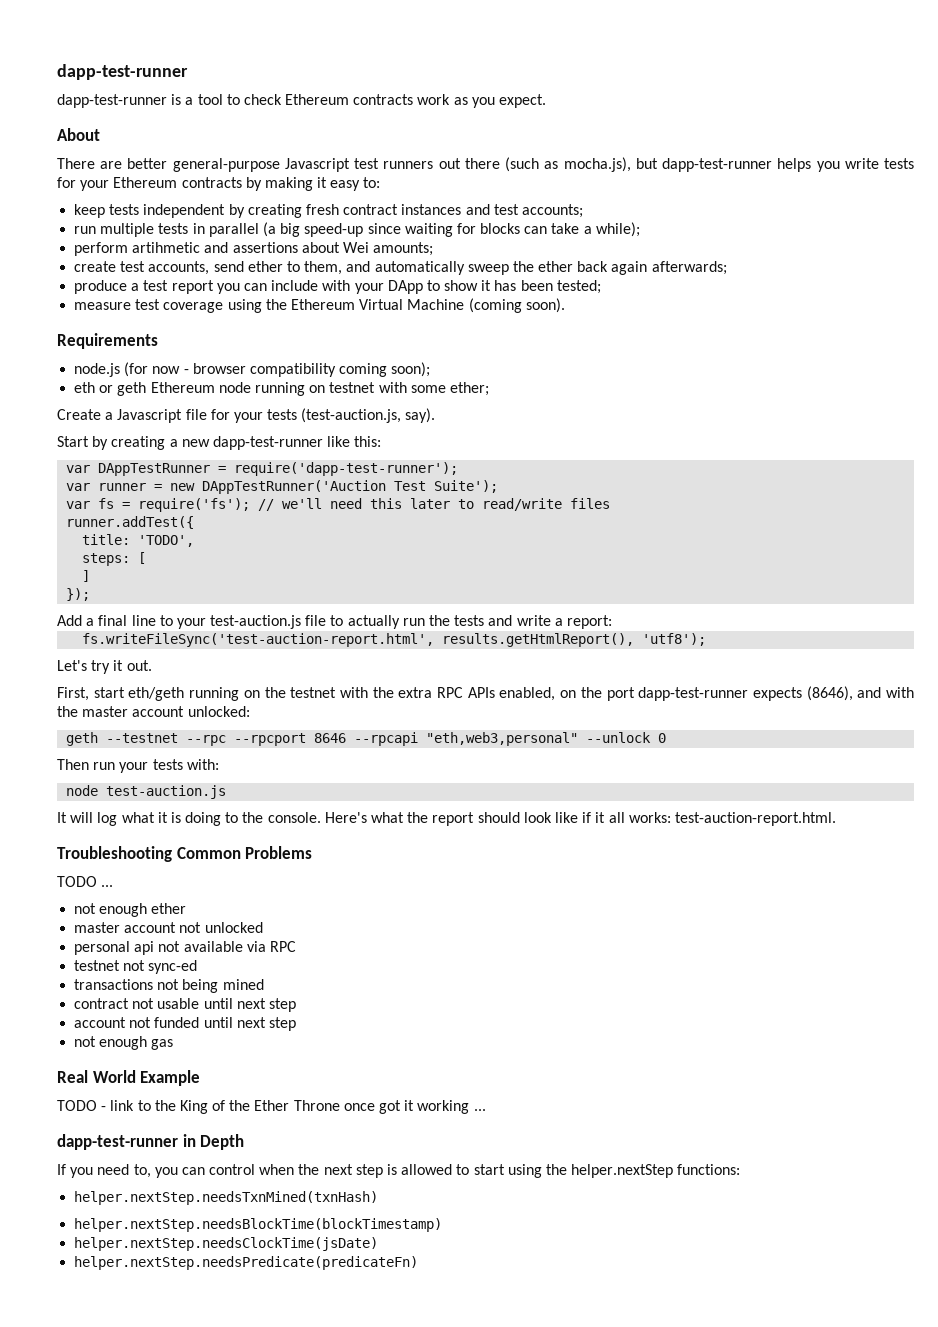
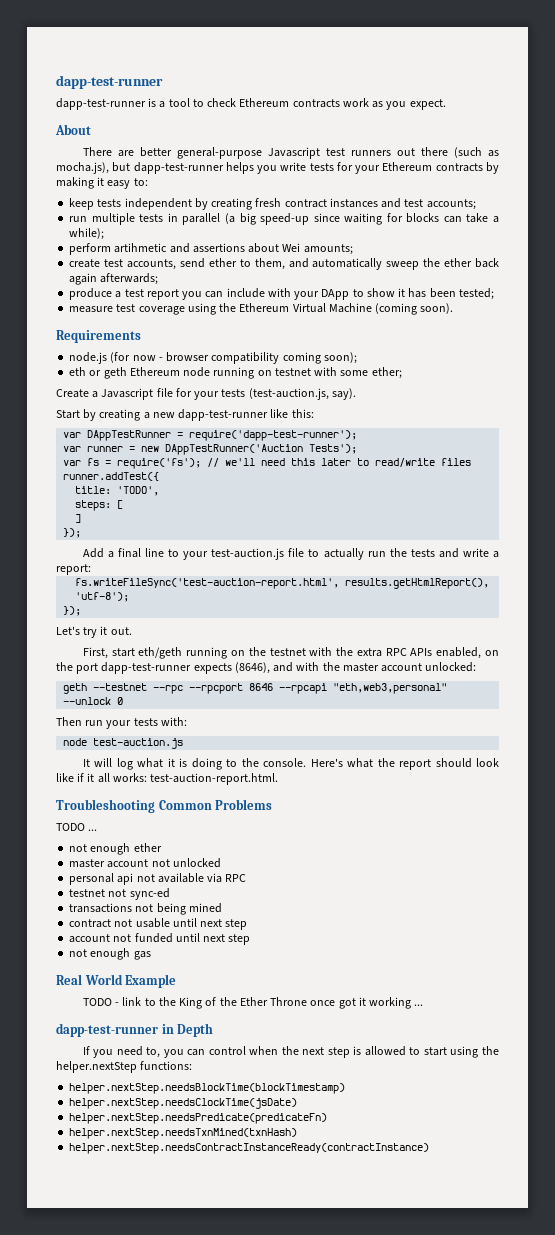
- var runner = new DAppTestRunner('Auction Test Suite');
+ var runner = new DAppTestRunner('Auction Tests');
- fs.writeFileSync('test-auction-report.html', results.getHtmlReport(), 'utf8');
+ fs.writeFileSync('test-auction-report.html', results.getHtmlReport(), 'utf-8');
+ });
- helper.nextStep.needsTxnMined(txnHash)
+ helper.nextStep.needsTxnMined(txnHash)
+ helper.nextStep.needsContractInstanceReady(contractInstance)

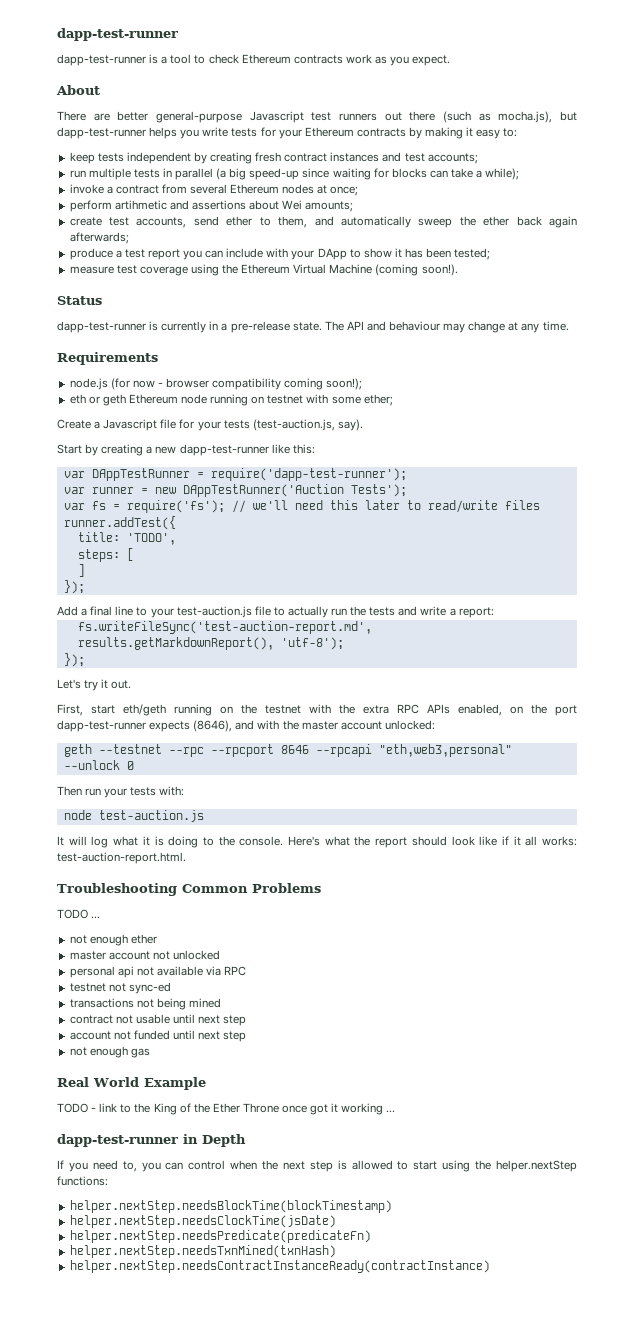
+ invoke a contract from several Ethereum nodes at once;
- measure test coverage using the Ethereum Virtual Machine (coming soon).
+ measure test coverage using the Ethereum Virtual Machine (coming soon!).
+ Status
+ dapp-test-runner is currently in a pre-release state. The API and behaviour may change at any time.
- node.js (for now - browser compatibility coming soon);
+ node.js (for now - browser compatibility coming soon!);
- fs.writeFileSync('test-auction-report.html', results.getHtmlReport(), 'utf-8');
+ fs.writeFileSync('test-auction-report.md', results.getMarkdownReport(), 'utf-8');

